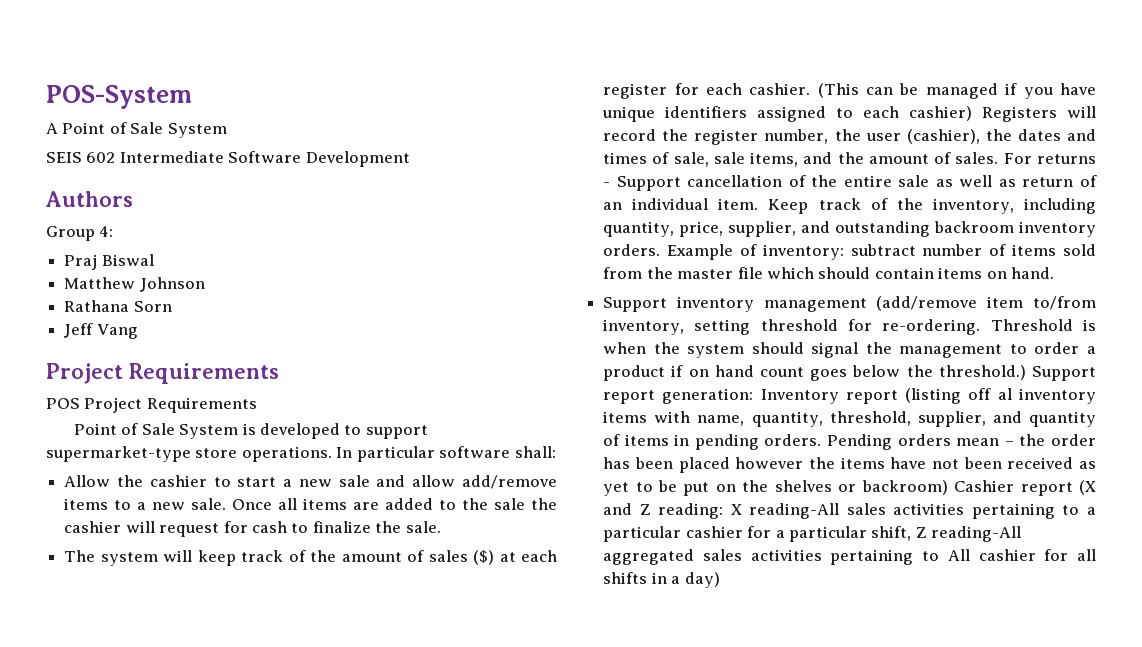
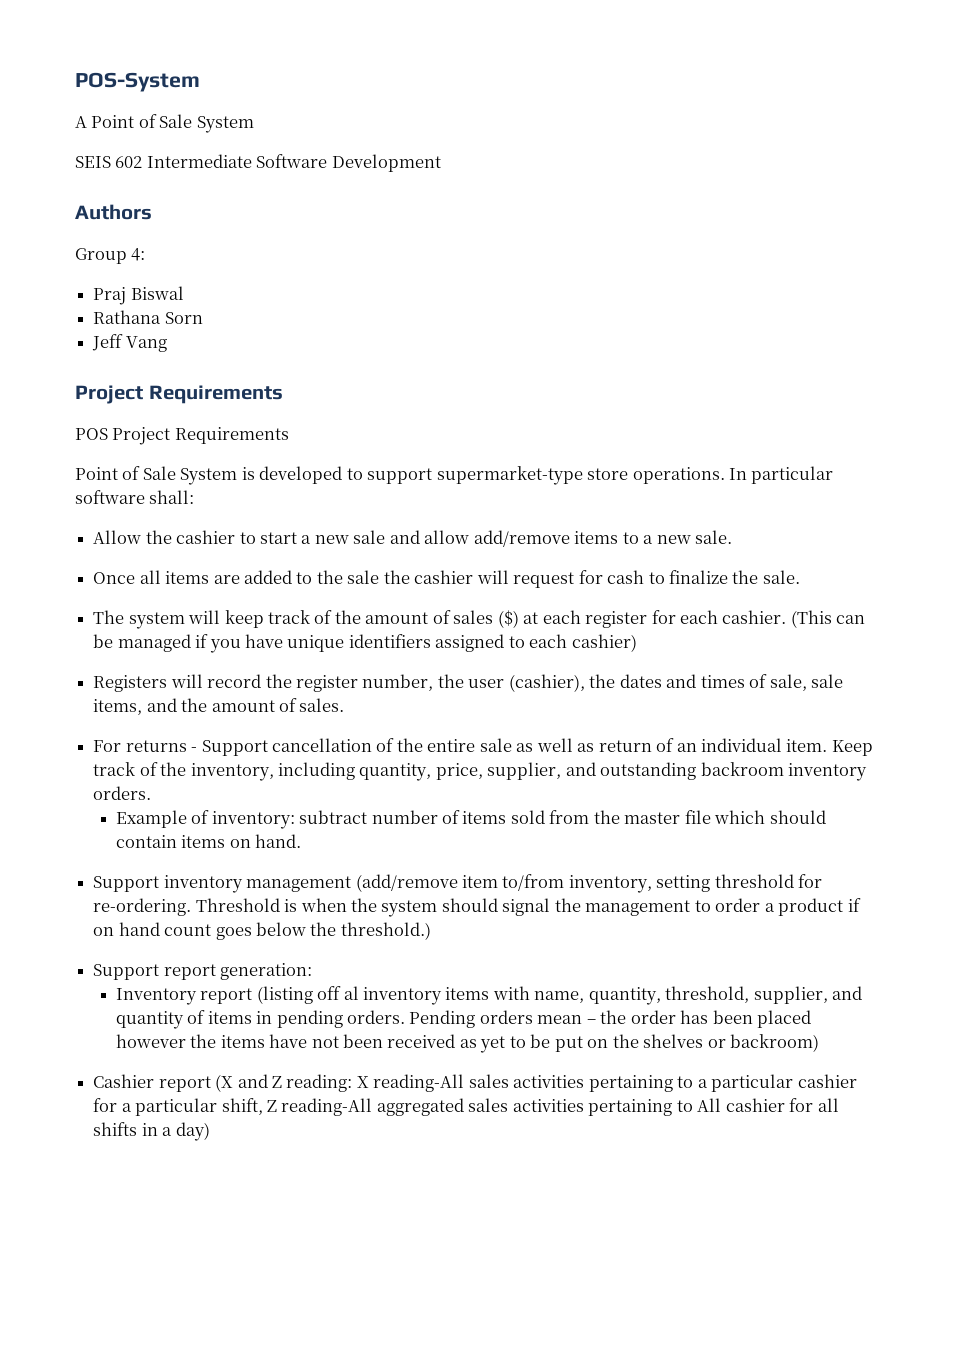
- Matthew Johnson
- Allow the cashier to start a new sale and allow add/remove items to a new sale. Once all items are added to the sale the cashier will request for cash to finalize the sale.
+ Allow the cashier to start a new sale and allow add/remove items to a new sale.
+ Once all items are added to the sale the cashier will request for cash to finalize the sale.
- (This can be managed if you have unique identifiers assigned to each cashier) Registers will record the register number, the user (cashier), the dates and times of sale, sale items, and the amount of sales. For returns - Support cancellation of the entire sale as well as return of an individual item.
+ (This can be managed if you have unique identifiers assigned to each cashier)
+ Registers will record the register number, the user (cashier), the dates and times of sale, sale items, and the amount of sales.
+ For returns - Support cancellation of the entire sale as well as return of an individual item.
- Keep track of the inventory, including quantity, price, supplier, and outstanding backroom inventory orders. Example of inventory: subtract number of items sold from the master file which should contain items on hand.
+ Keep track of the inventory, including quantity, price, supplier, and outstanding backroom inventory orders.
+ Example of inventory: subtract number of items sold from the master file which should contain items on hand.
- Threshold is when the system should signal the management to order a product if on hand count goes below the threshold.) Support report generation: Inventory report (listing off al inventory items with name, quantity, threshold, supplier, and quantity of items in pending orders.
+ Threshold is when the system should signal the management to order a product if on hand count goes below the threshold.)
+ Support report generation:
+ Inventory report (listing off al inventory items with name, quantity, threshold, supplier, and quantity of items in pending orders.
- Pending orders mean – the order has been placed however the items have not been received as yet to be put on the shelves or backroom) Cashier report (X and Z reading: X reading-All sales activities pertaining to a particular cashier for a particular shift, Z reading-All aggregated sales activities pertaining to All cashier for all shifts in a day)
+ Pending orders mean – the order has been placed however the items have not been received as yet to be put on the shelves or backroom)
+ Cashier report (X and Z reading: X reading-All sales activities pertaining to a particular cashier for a particular shift, Z reading-All aggregated sales activities pertaining to All cashier for all shifts in a day)

